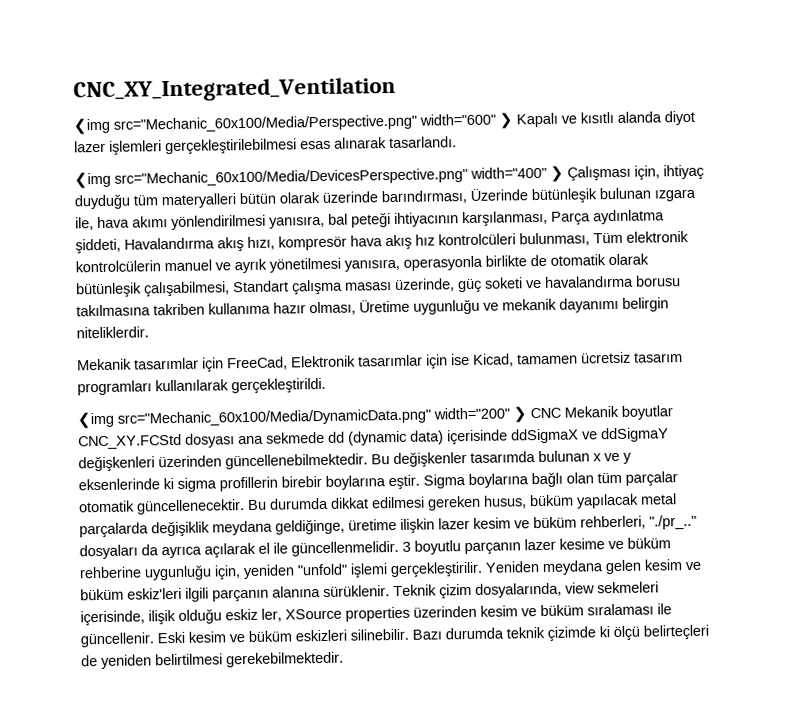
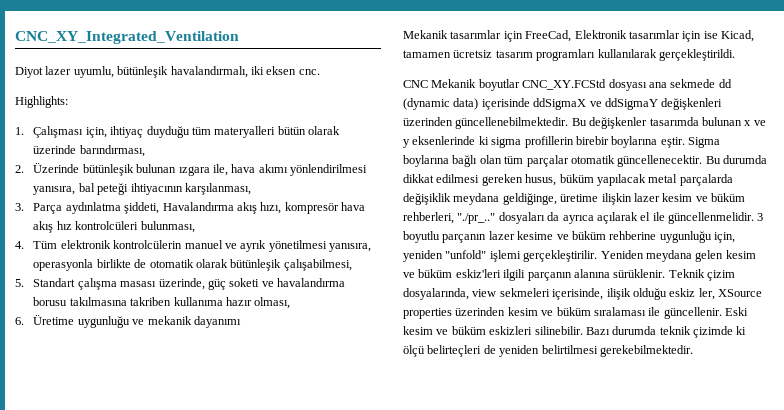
- ❮img src="Mechanic_60x100/Media/Perspective.png" width="600" ❯ Kapalı ve kısıtlı alanda diyot lazer işlemleri gerçekleştirilebilmesi esas alınarak tasarlandı.
- ❮img src="Mechanic_60x100/Media/DevicesPerspective.png" width="400" ❯ Çalışması için, ihtiyaç duyduğu tüm materyalleri bütün olarak üzerinde barındırması, Üzerinde bütünleşik bulunan ızgara ile, hava akımı yönlendirilmesi yanısıra, bal peteği ihtiyacının karşılanması, Parça aydınlatma şiddeti, Havalandırma akış hızı, kompresör hava akış hız kontrolcüleri bulunması, Tüm elektronik kontrolcülerin manuel ve ayrık yönetilmesi yanısıra, operasyonla birlikte de otomatik olarak bütünleşik çalışabilmesi, Standart çalışma masası üzerinde, güç soketi ve havalandırma borusu takılmasına takriben kullanıma hazır olması, Üretime uygunluğu ve mekanik dayanımı belirgin niteliklerdir.
+ Diyot lazer uyumlu, bütünleşik havalandırmalı, iki eksen cnc.
+ Highlights:
+ 1. Çalışması için, ihtiyaç duyduğu tüm materyalleri bütün olarak üzerinde barındırması,
+ 2. Üzerinde bütünleşik bulunan ızgara ile, hava akımı yönlendirilmesi yanısıra, bal peteği ihtiyacının karşılanması,
+ 3. Parça aydınlatma şiddeti, Havalandırma akış hızı, kompresör hava akış hız kontrolcüleri bulunması,
+ 4. Tüm elektronik kontrolcülerin manuel ve ayrık yönetilmesi yanısıra, operasyonla birlikte de otomatik olarak bütünleşik çalışabilmesi,
+ 5. Standart çalışma masası üzerinde, güç soketi ve havalandırma borusu takılmasına takriben kullanıma hazır olması,
+ 6. Üretime uygunluğu ve mekanik dayanımı
- ❮img src="Mechanic_60x100/Media/DynamicData.png" width="200" ❯ CNC Mekanik boyutlar CNC_XY.FCStd dosyası ana sekmede dd (dynamic data) içerisinde ddSigmaX ve ddSigmaY değişkenleri üzerinden güncellenebilmektedir.
+ CNC Mekanik boyutlar CNC_XY.FCStd dosyası ana sekmede dd (dynamic data) içerisinde ddSigmaX ve ddSigmaY değişkenleri üzerinden güncellenebilmektedir.

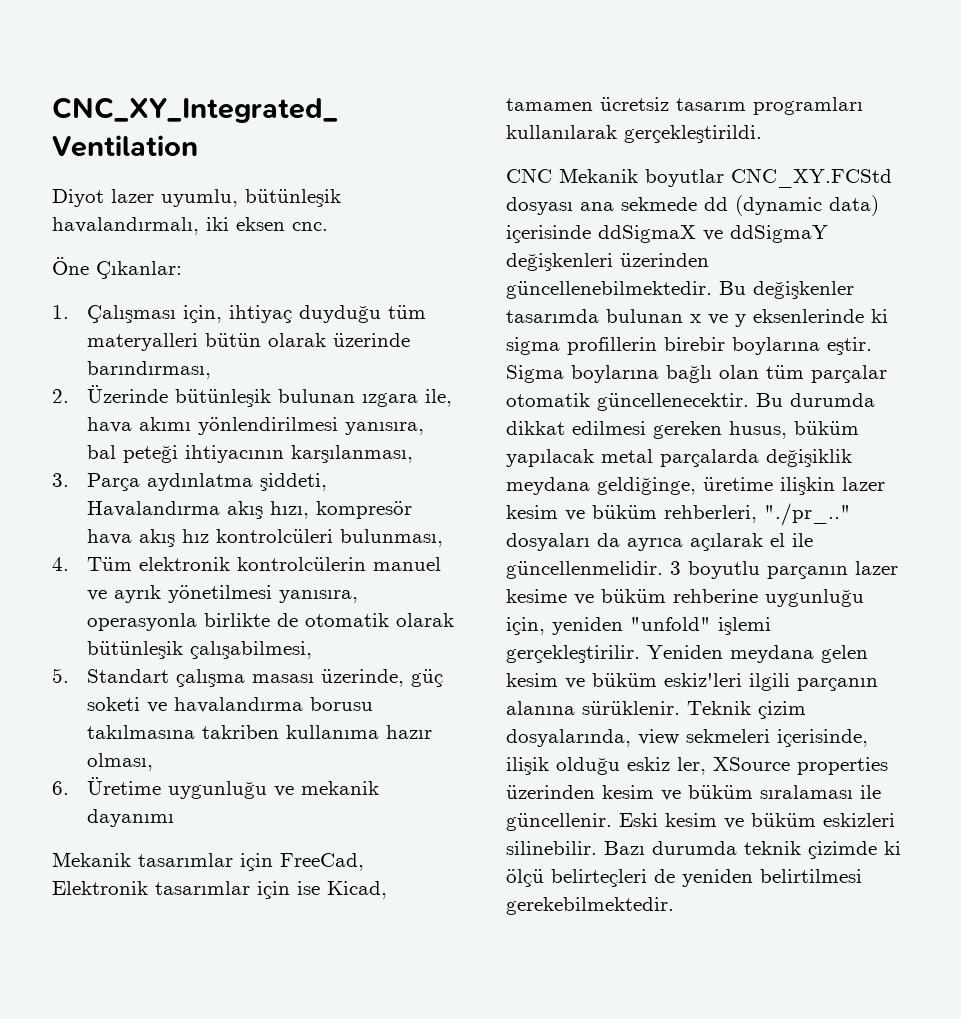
- Highlights:
+ Öne Çıkanlar:

